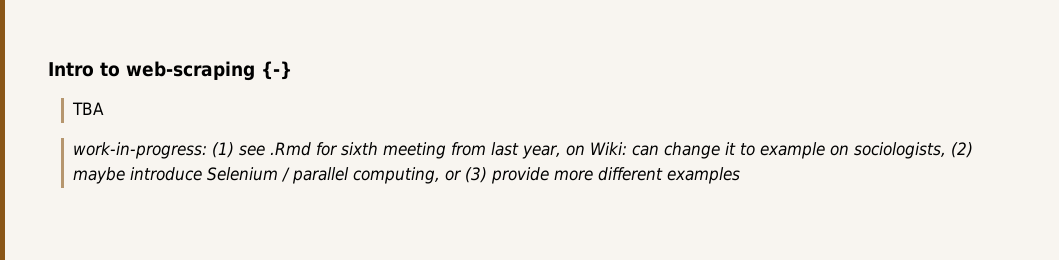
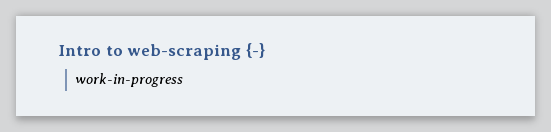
- TBA
- work-in-progress: (1) see .Rmd for sixth meeting from last year, on Wiki: can change it to example on sociologists, (2) maybe introduce Selenium / parallel computing, or (3) provide more different examples
+ work-in-progress

